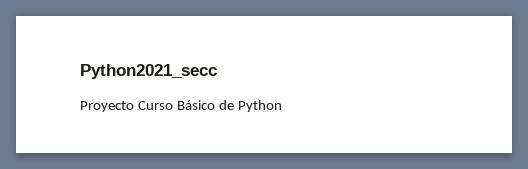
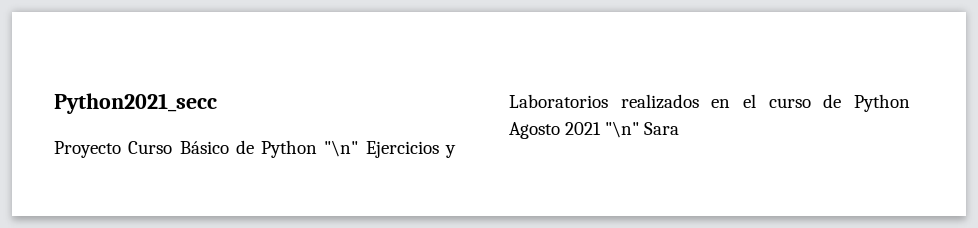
- Proyecto Curso Básico de Python
+ Proyecto Curso Básico de Python "\n" Ejercicios y Laboratorios realizados en el curso de Python Agosto 2021 "\n" Sara

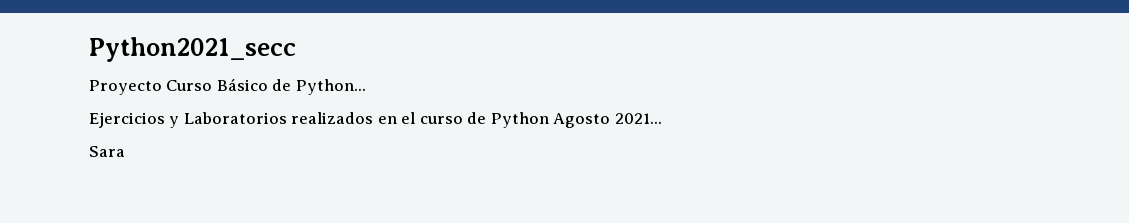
- Proyecto Curso Básico de Python "\n" Ejercicios y Laboratorios realizados en el curso de Python Agosto 2021 "\n" Sara
+ Proyecto Curso Básico de Python...
+ Ejercicios y Laboratorios realizados en el curso de Python Agosto 2021...
+ Sara

